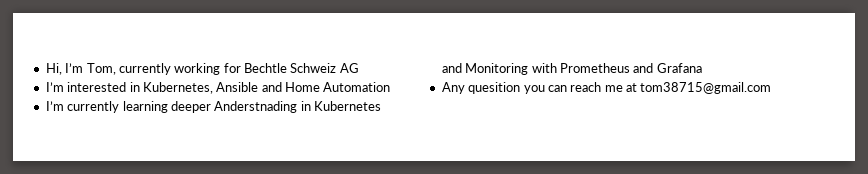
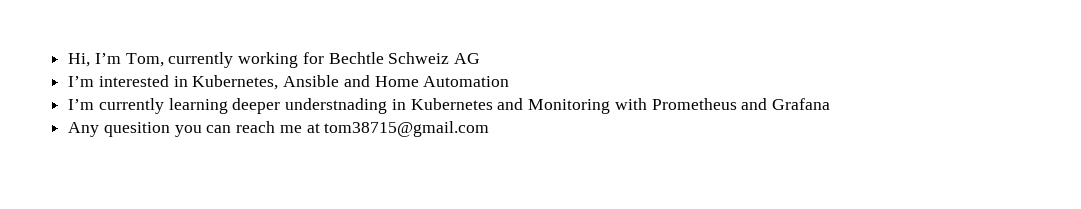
- I’m currently learning deeper Anderstnading in Kubernetes and Monitoring with Prometheus and Grafana
+ I’m currently learning deeper understnading in Kubernetes and Monitoring with Prometheus and Grafana

